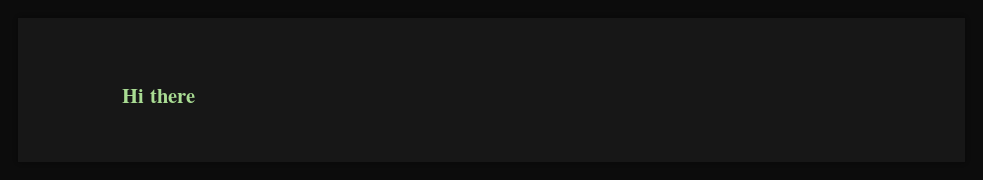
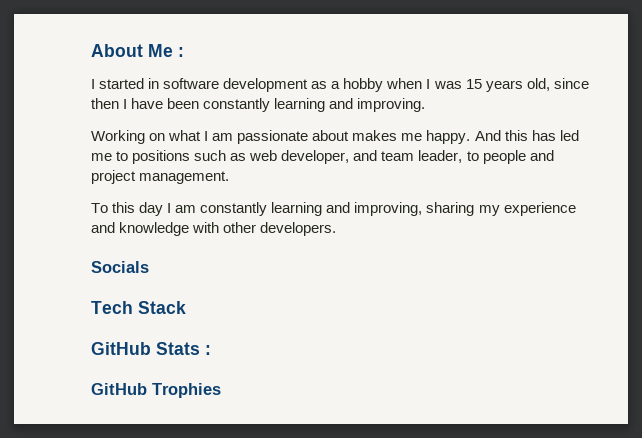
- Hi there
+ About Me :
+ I started in software development as a hobby when I was 15 years old, since then I have been constantly learning and improving.
+ Working on what I am passionate about makes me happy. And this has led me to positions such as web developer, and team leader, to people and project management.
+ To this day I am constantly learning and improving, sharing my experience and knowledge with other developers.
+ Socials
+ Tech Stack
+ GitHub Stats :
+ GitHub Trophies

